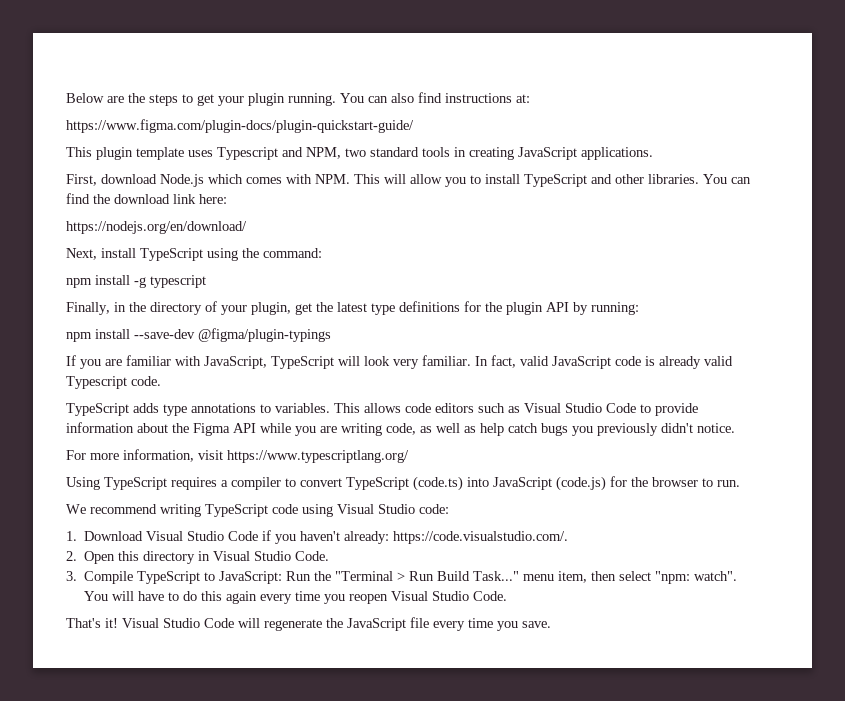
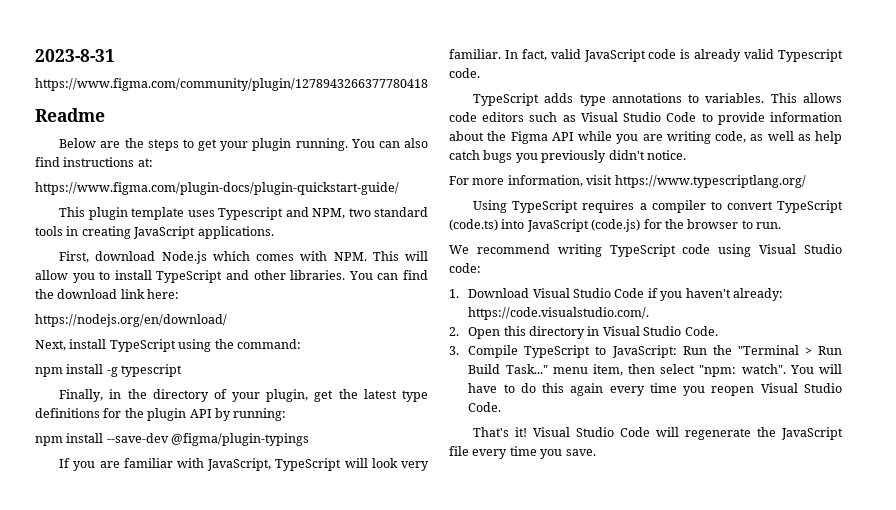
+ 2023-8-31
+ https://www.figma.com/community/plugin/1278943266377780418
+ Readme

